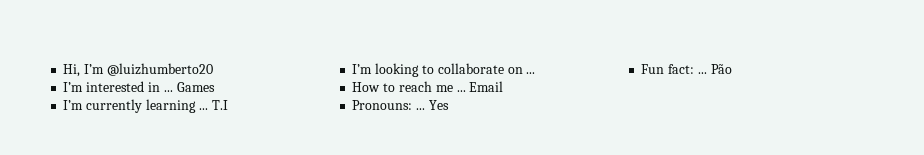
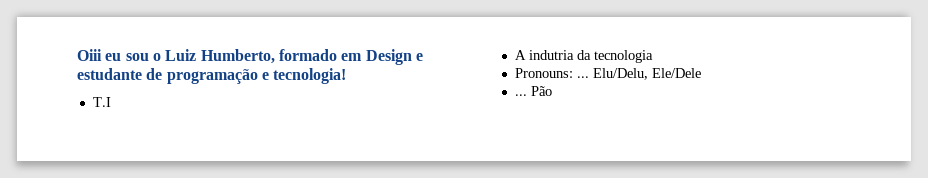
- Hi, I’m @luizhumberto20
- I’m interested in ... Games
- I’m currently learning ... T.I
- I’m looking to collaborate on ...
- How to reach me ... Email
+ Oiii eu sou o Luiz Humberto, formado em Design e estudante de programação e tecnologia!
+ T.I
+ A indutria da tecnologia
- Yes
- Fun fact: ...
+ Elu/Delu, Ele/Dele
+ ...

